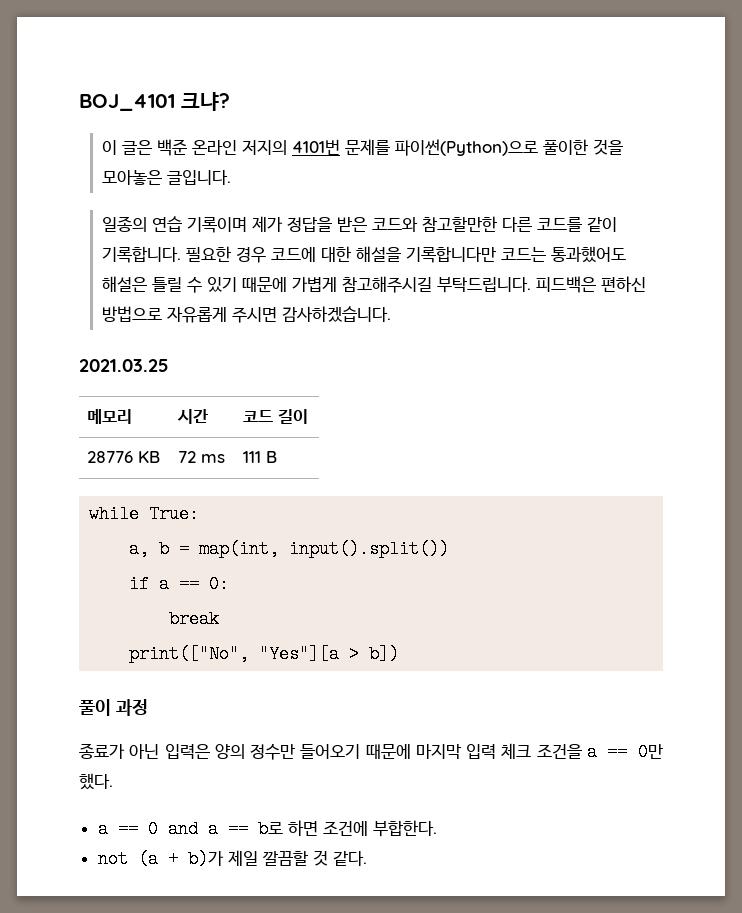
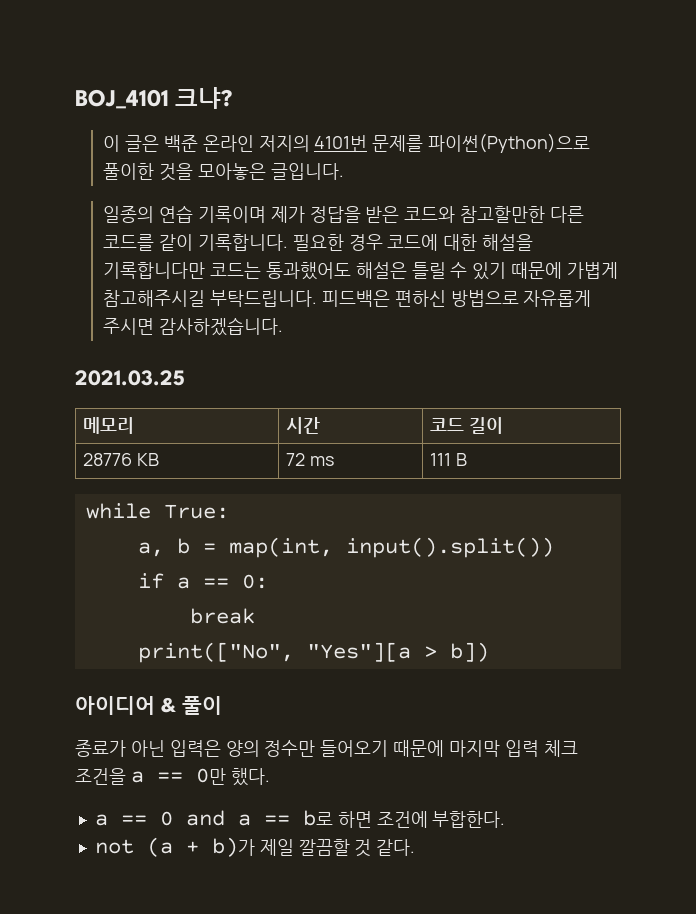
- 풀이 과정
+ 아이디어 & 풀이

